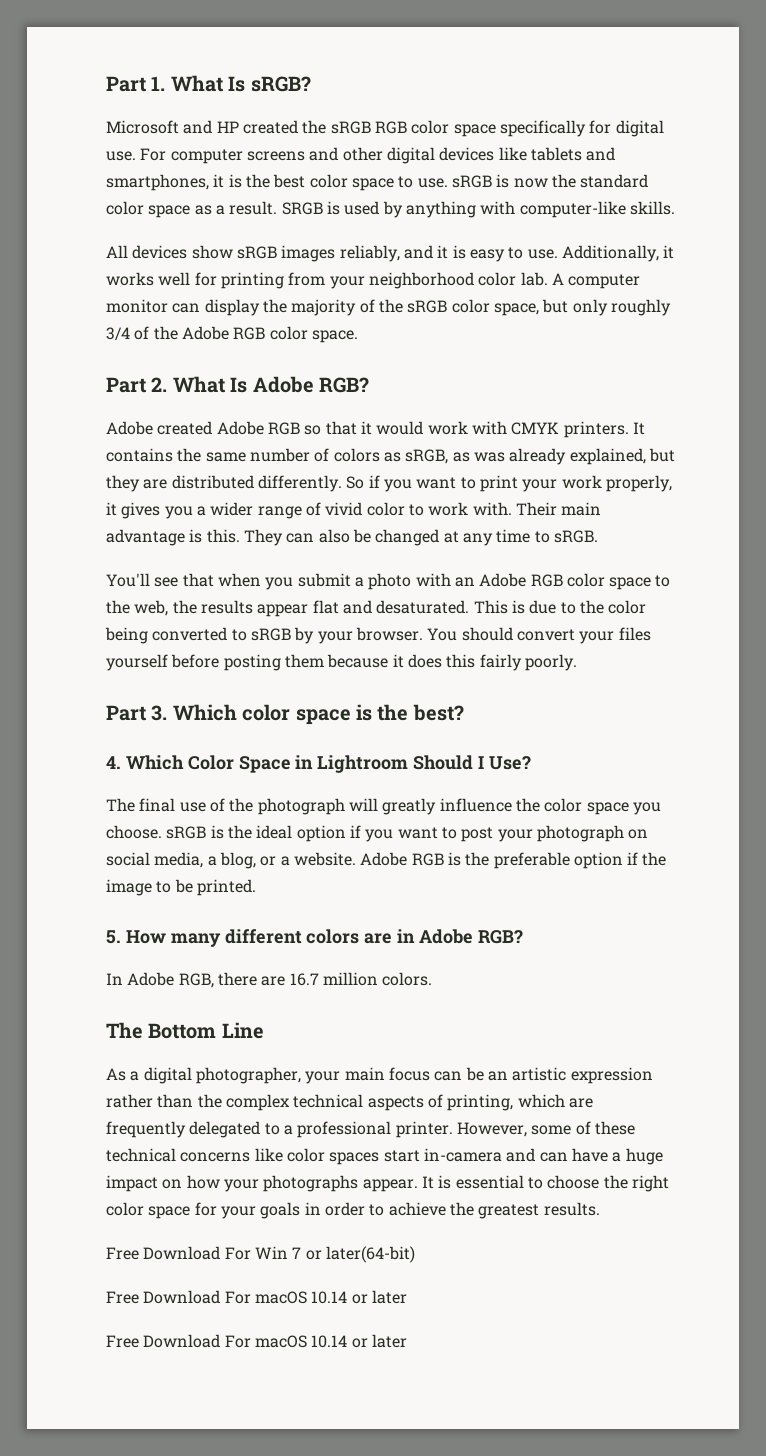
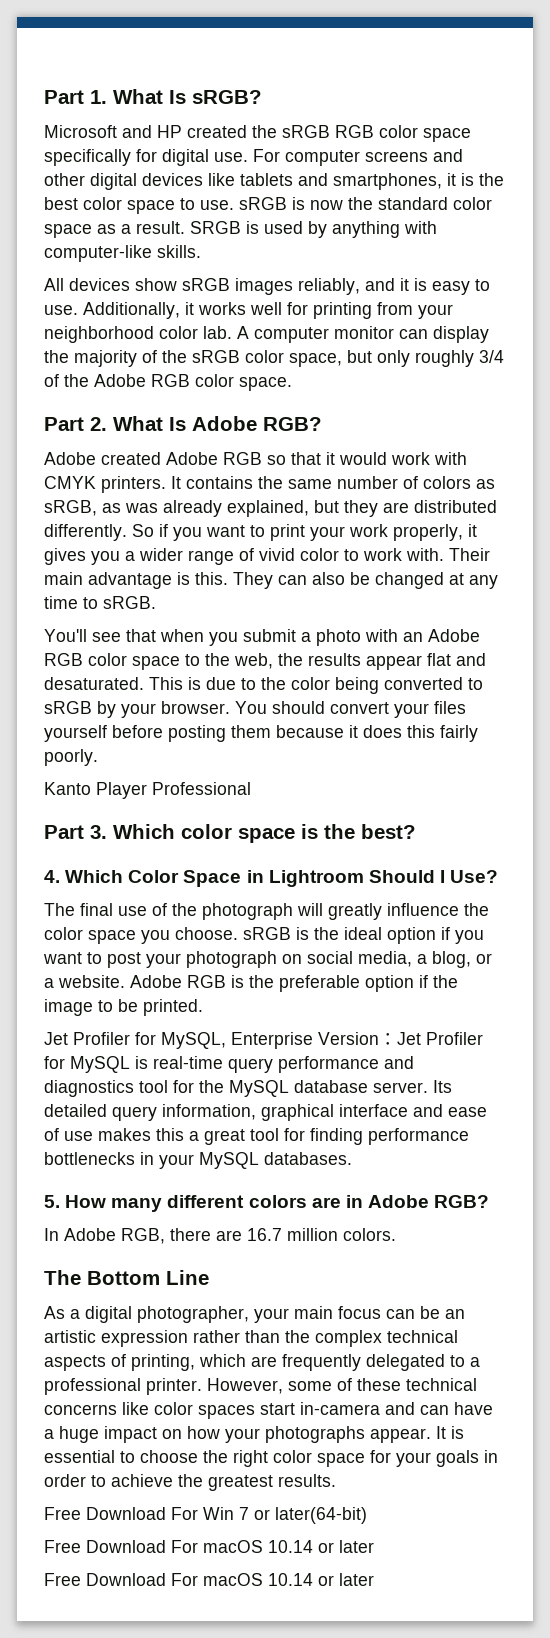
+ Kanto Player Professional
+ Jet Profiler for MySQL, Enterprise Version：Jet Profiler for MySQL is real-time query performance and diagnostics tool for the MySQL database server. Its detailed query information, graphical interface and ease of use makes this a great tool for finding performance bottlenecks in your MySQL databases.

